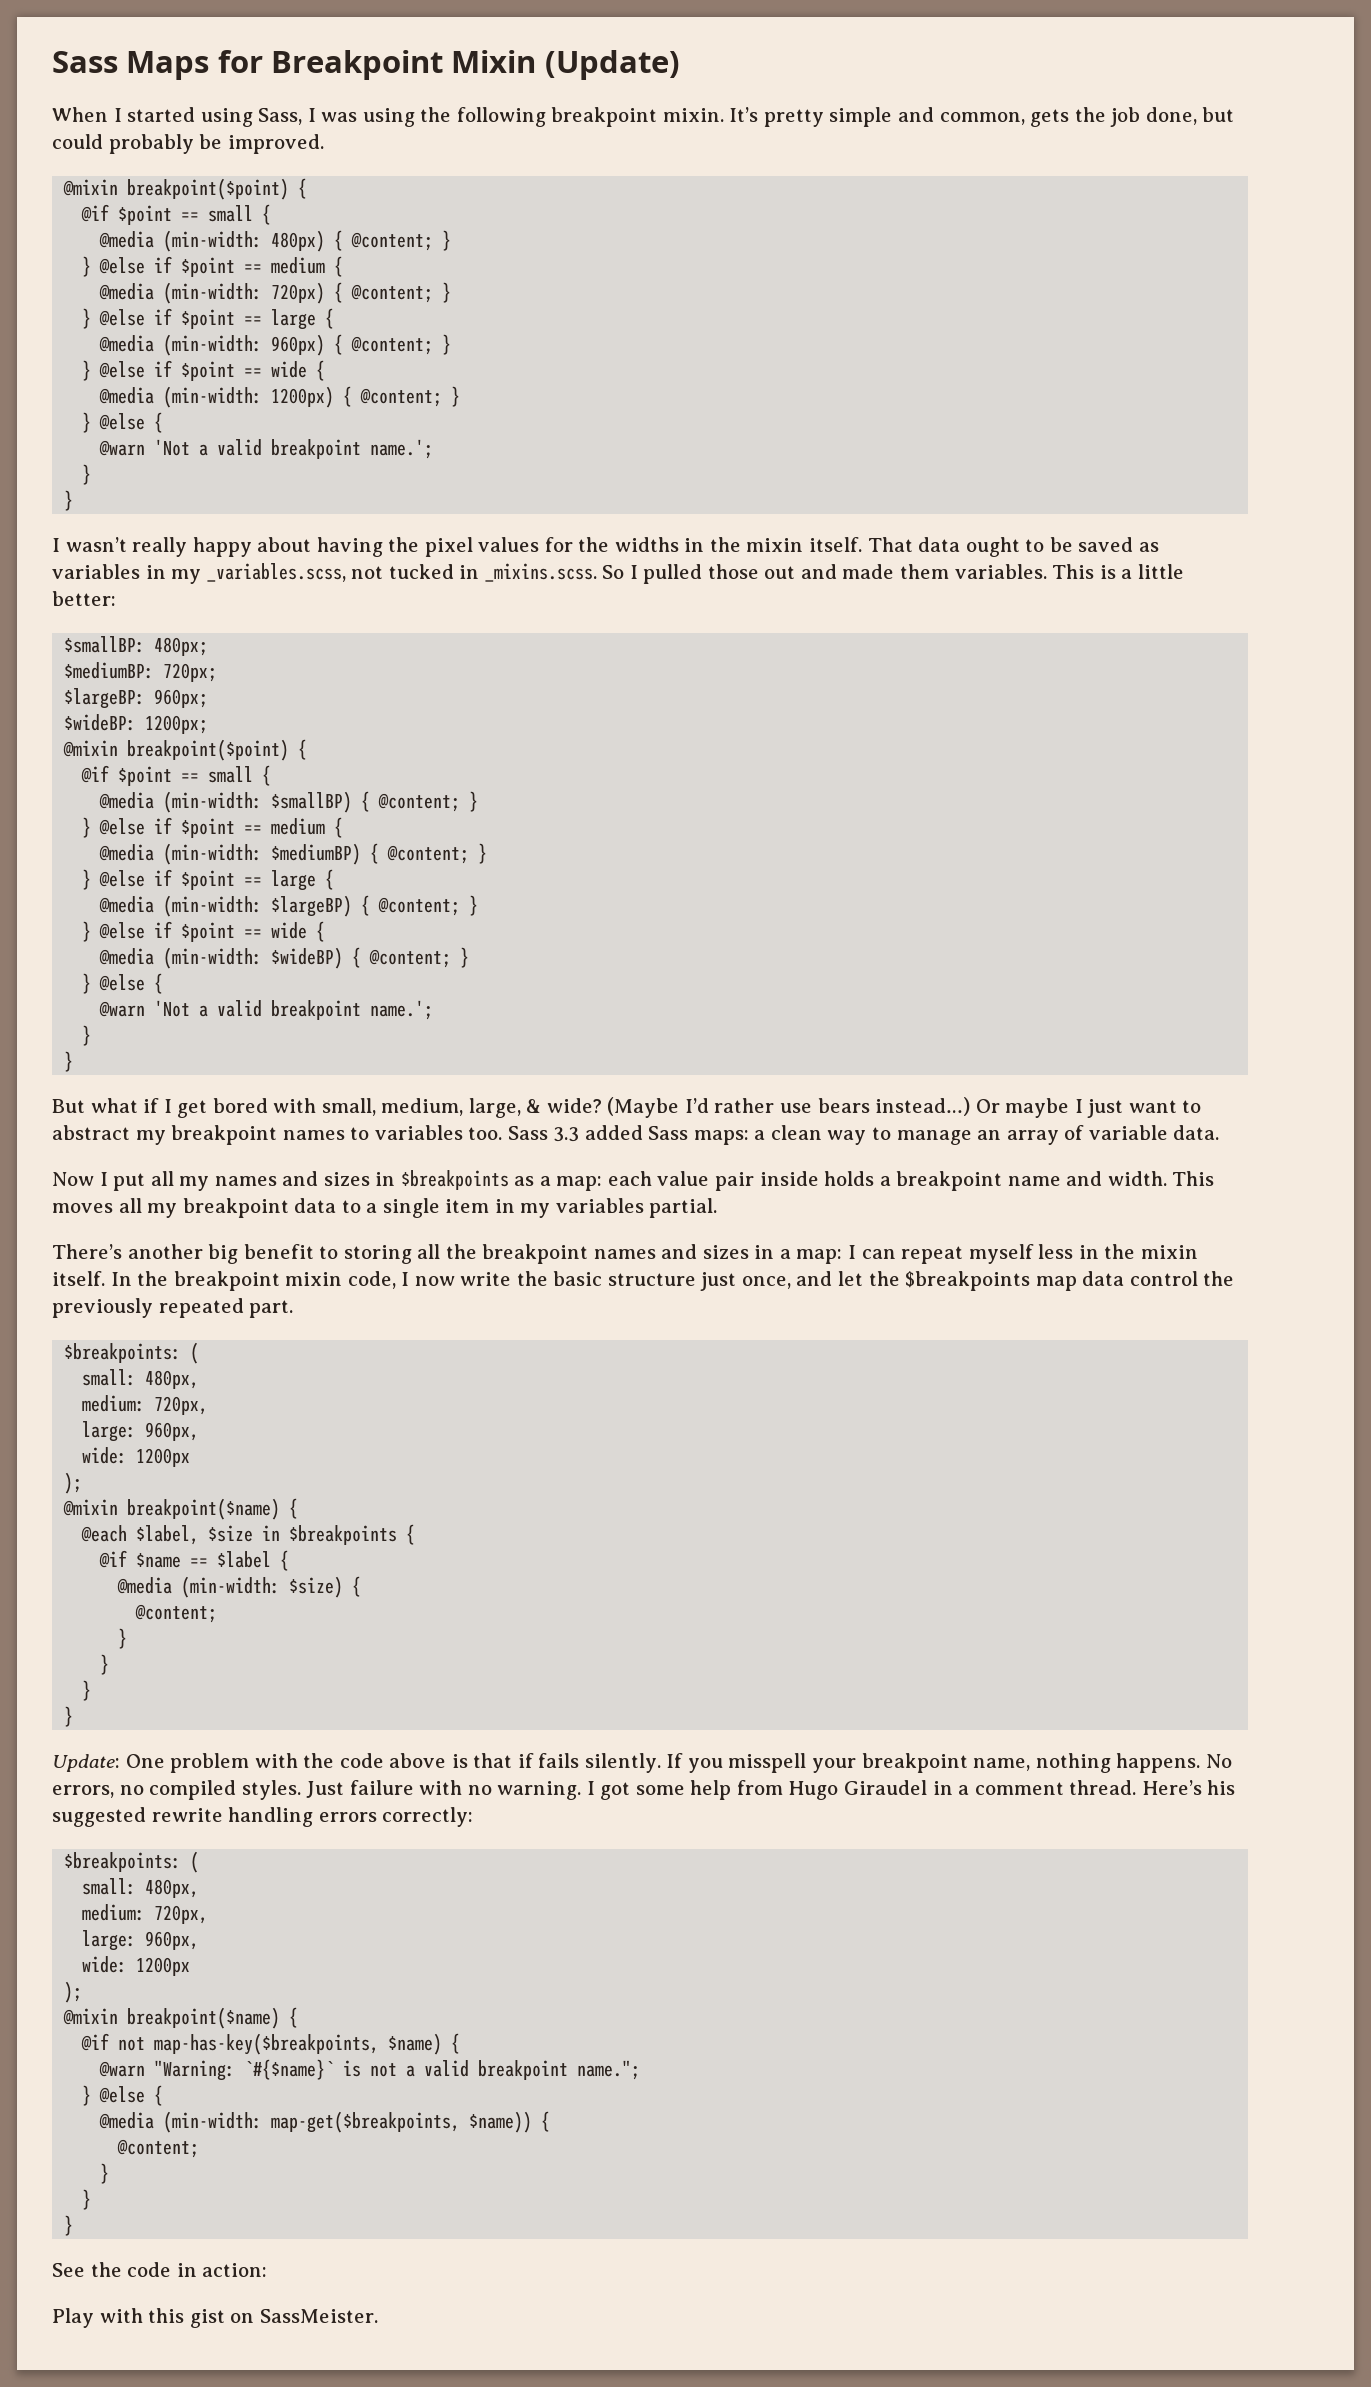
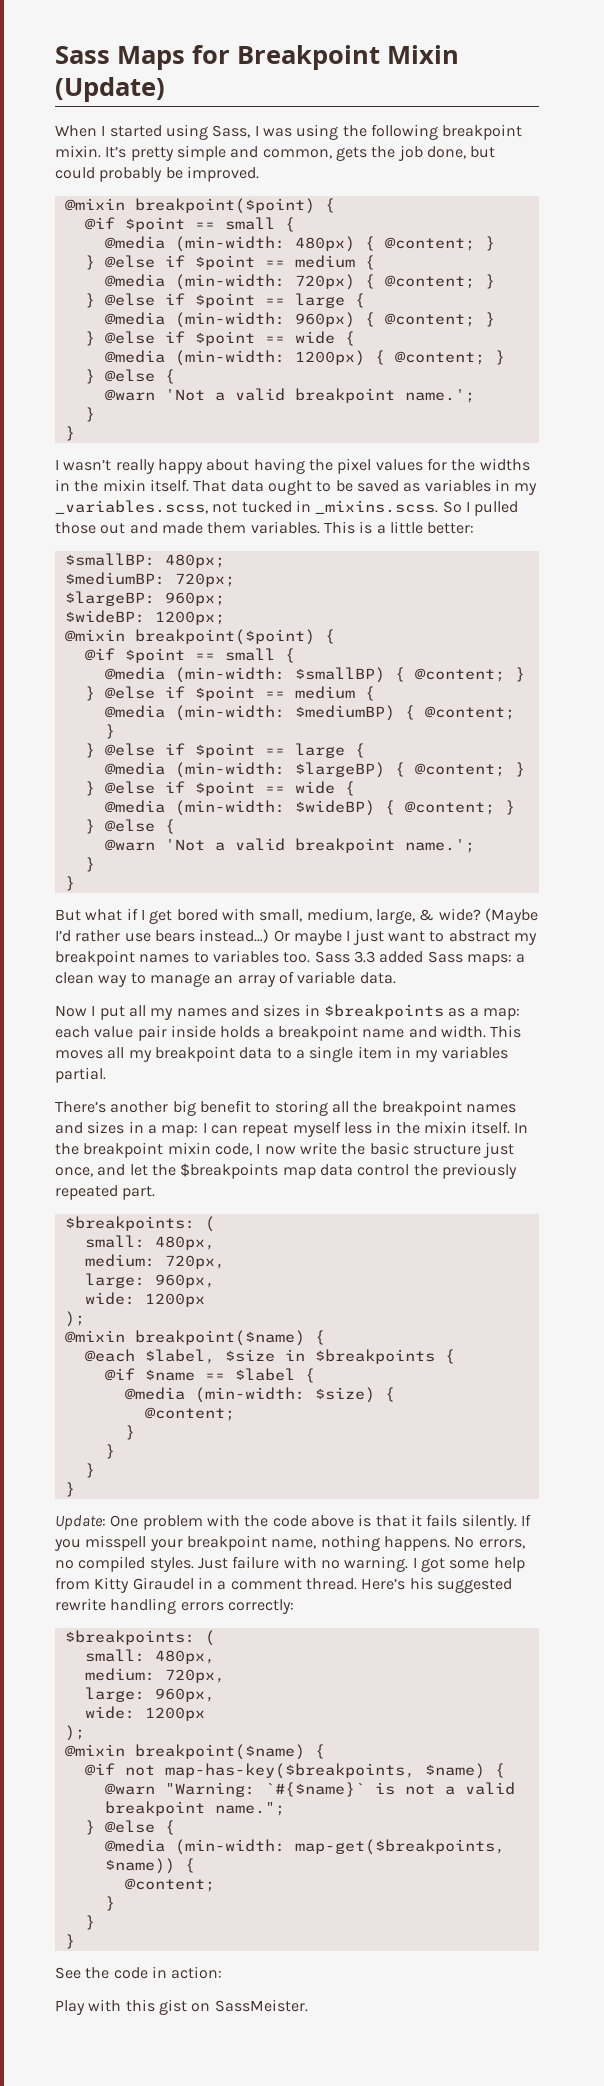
- Update: One problem with the code above is that if fails silently.
+ Update: One problem with the code above is that it fails silently.
- I got some help from Hugo Giraudel in a comment thread.
+ I got some help from Kitty Giraudel in a comment thread.

